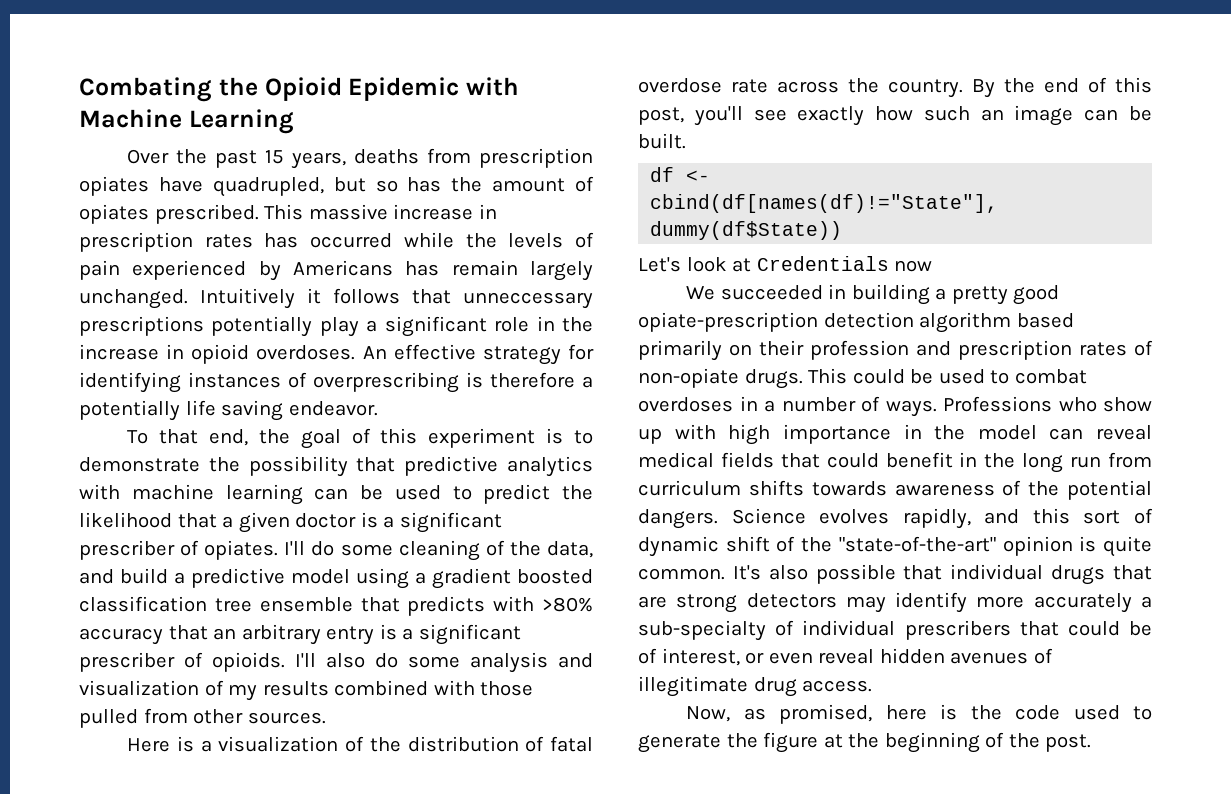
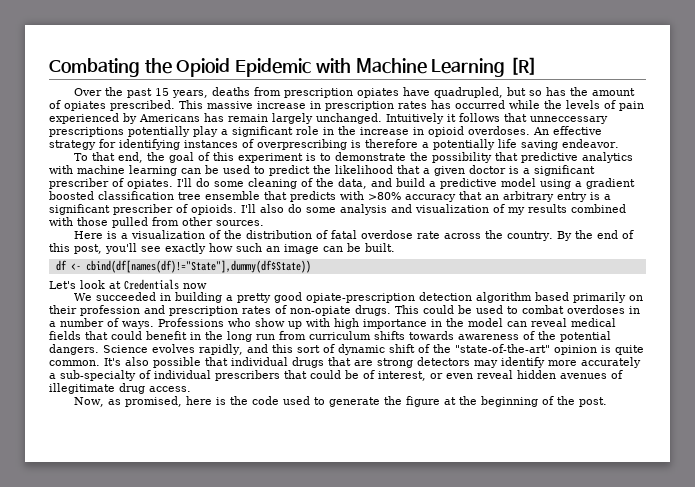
- Combating the Opioid Epidemic with Machine Learning
+ Combating the Opioid Epidemic with Machine Learning [R]

